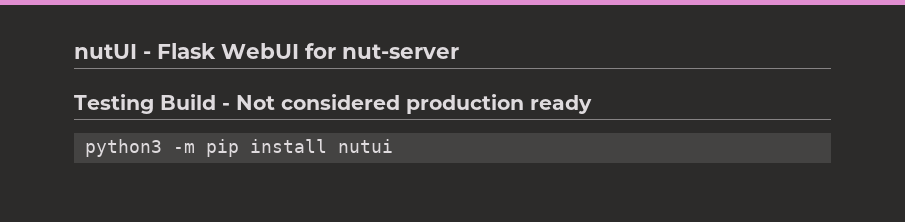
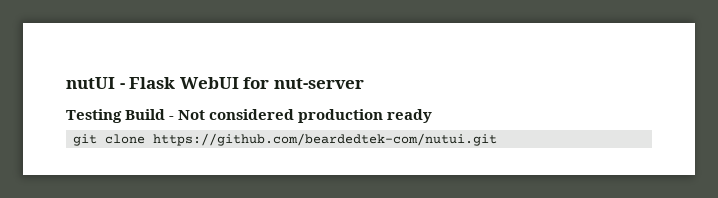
- python3 -m pip install nutui
+ git clone https://github.com/beardedtek-com/nutui.git

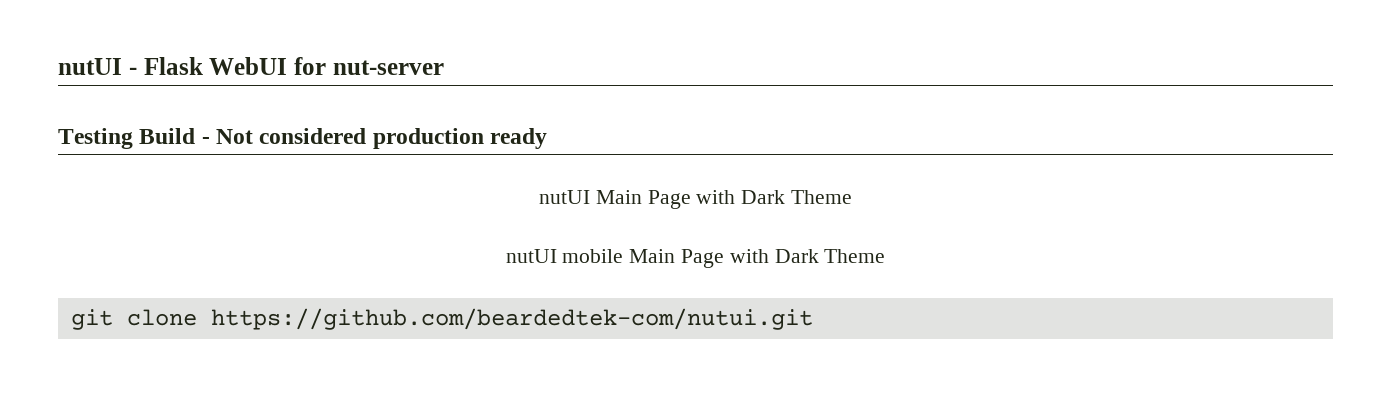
+ nutUI Main Page with Dark Theme
+ nutUI mobile Main Page with Dark Theme

